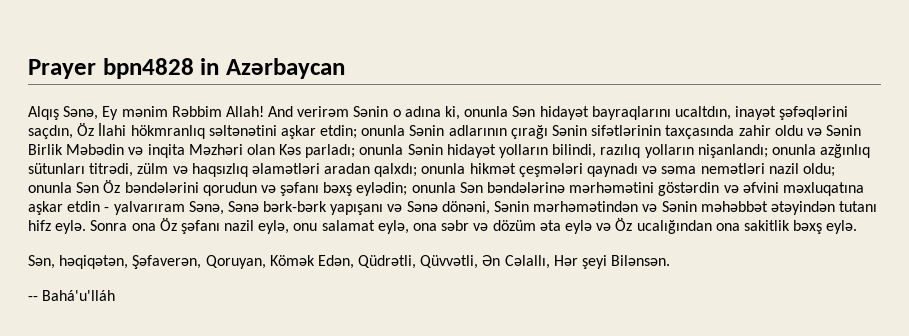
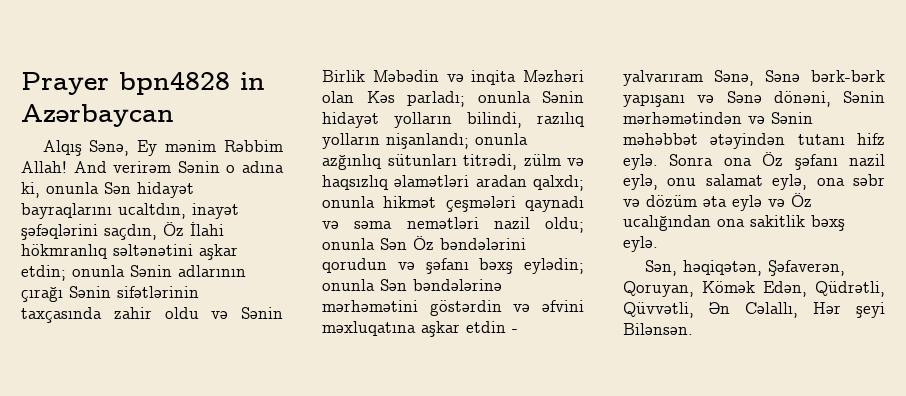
- -- Bahá'u'lláh

